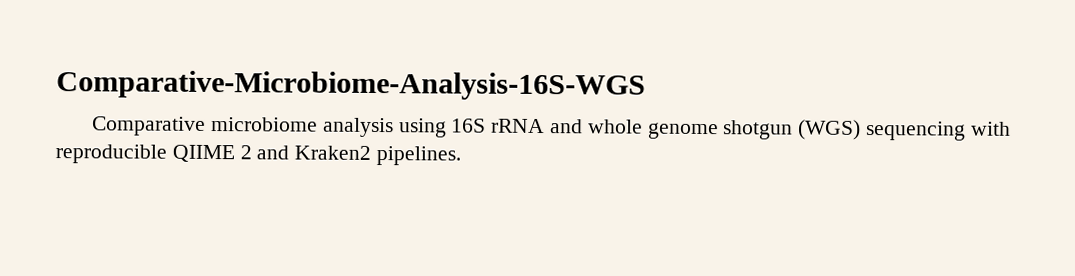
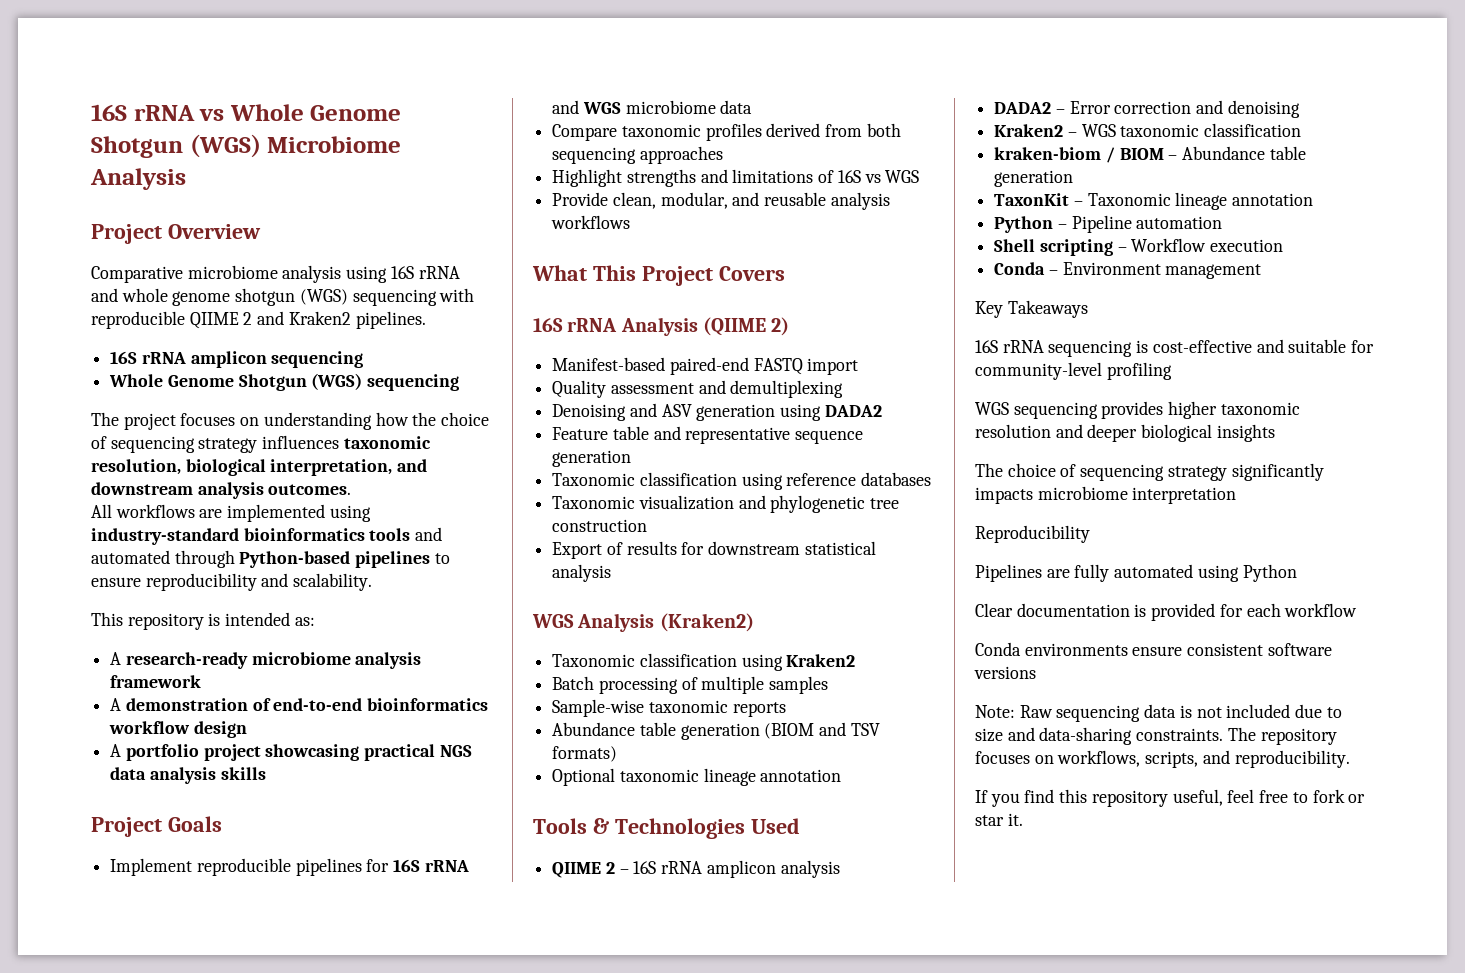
- Comparative-Microbiome-Analysis-16S-WGS
+ 16S rRNA vs Whole Genome Shotgun (WGS) Microbiome Analysis
+ Project Overview
+ 16S rRNA amplicon sequencing
+ Whole Genome Shotgun (WGS) sequencing
+ The project focuses on understanding how the choice of sequencing strategy influences taxonomic resolution, biological interpretation, and downstream analysis outcomes.
+ All workflows are implemented using industry-standard bioinformatics tools and automated through Python-based pipelines to ensure reproducibility and scalability.
+ This repository is intended as:
+ A research-ready microbiome analysis framework
+ A demonstration of end-to-end bioinformatics workflow design
+ A portfolio project showcasing practical NGS data analysis skills
+ Project Goals
+ Implement reproducible pipelines for 16S rRNA and WGS microbiome data
+ Compare taxonomic profiles derived from both sequencing approaches
+ Highlight strengths and limitations of 16S vs WGS
+ Provide clean, modular, and reusable analysis workflows
+ What This Project Covers
+ 16S rRNA Analysis (QIIME 2)
+ Manifest-based paired-end FASTQ import
+ Quality assessment and demultiplexing
+ Denoising and ASV generation using DADA2
+ Feature table and representative sequence generation
+ Taxonomic classification using reference databases
+ Taxonomic visualization and phylogenetic tree construction
+ Export of results for downstream statistical analysis
+ WGS Analysis (Kraken2)
+ Taxonomic classification using Kraken2
+ Batch processing of multiple samples
+ Sample-wise taxonomic reports
+ Abundance table generation (BIOM and TSV formats)
+ Optional taxonomic lineage annotation
+ Tools & Technologies Used
+ QIIME 2 – 16S rRNA amplicon analysis
+ DADA2 – Error correction and denoising
+ Kraken2 – WGS taxonomic classification
+ kraken-biom / BIOM – Abundance table generation
+ TaxonKit – Taxonomic lineage annotation
+ Python – Pipeline automation
+ Shell scripting – Workflow execution
+ Conda – Environment management
+ Key Takeaways
+ 16S rRNA sequencing is cost-effective and suitable for community-level profiling
+ WGS sequencing provides higher taxonomic resolution and deeper biological insights
+ The choice of sequencing strategy significantly impacts microbiome interpretation
+ Reproducibility
+ Pipelines are fully automated using Python
+ Clear documentation is provided for each workflow
+ Conda environments ensure consistent software versions
+ Note: Raw sequencing data is not included due to size and data-sharing constraints. The repository focuses on workflows, scripts, and reproducibility.
+ If you find this repository useful, feel free to fork or star it.

